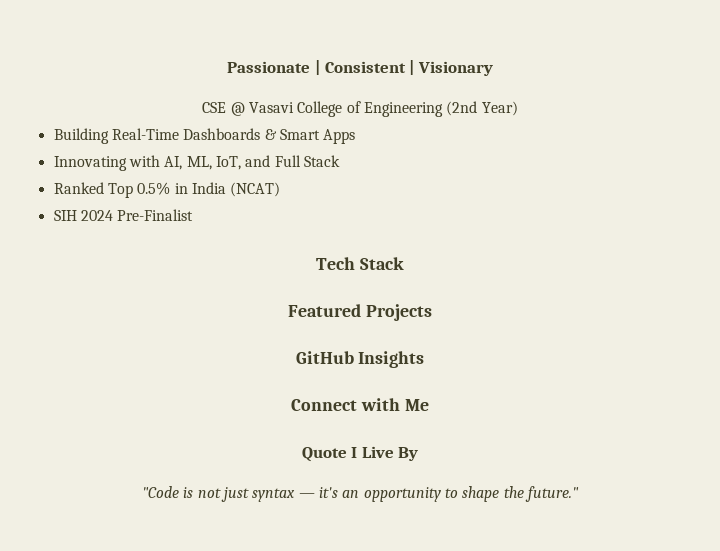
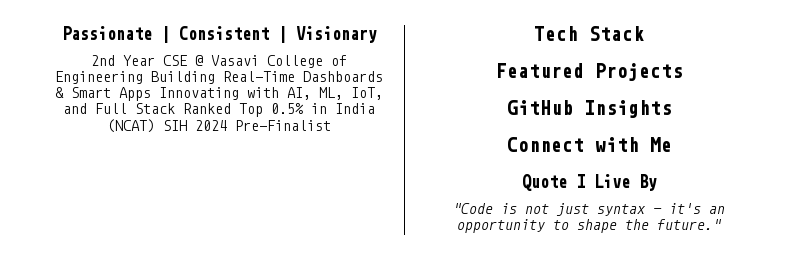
- CSE @ Vasavi College of Engineering (2nd Year)
- Building Real-Time Dashboards & Smart Apps
- Innovating with AI, ML, IoT, and Full Stack
- Ranked Top 0.5% in India (NCAT)
- SIH 2024 Pre-Finalist
+ 2nd Year CSE @ Vasavi College of Engineering Building Real-Time Dashboards & Smart Apps Innovating with AI, ML, IoT, and Full Stack Ranked Top 0.5% in India (NCAT) SIH 2024 Pre-Finalist

